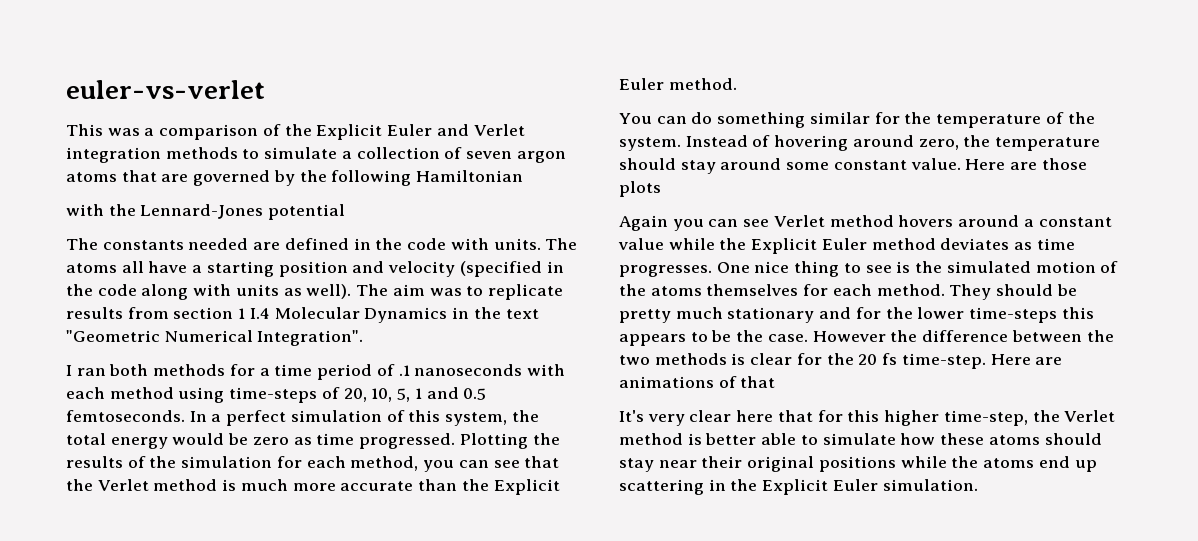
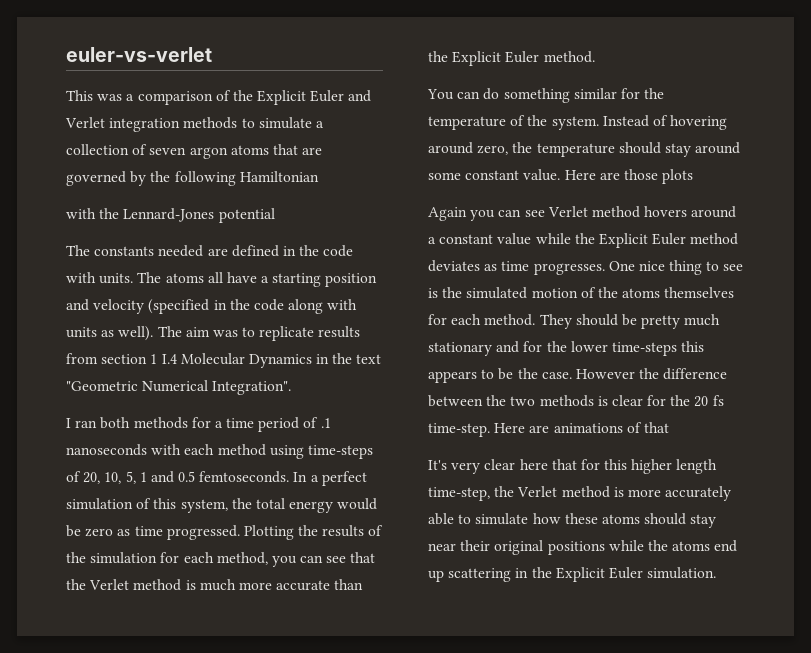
- It's very clear here that for this higher time-step, the Verlet method is better able to simulate how these atoms should stay near their original positions while the atoms end up scattering in the Explicit Euler simulation.
+ It's very clear here that for this higher length time-step, the Verlet method is more accurately able to simulate how these atoms should stay near their original positions while the atoms end up scattering in the Explicit Euler simulation.

